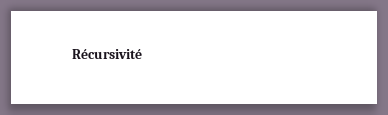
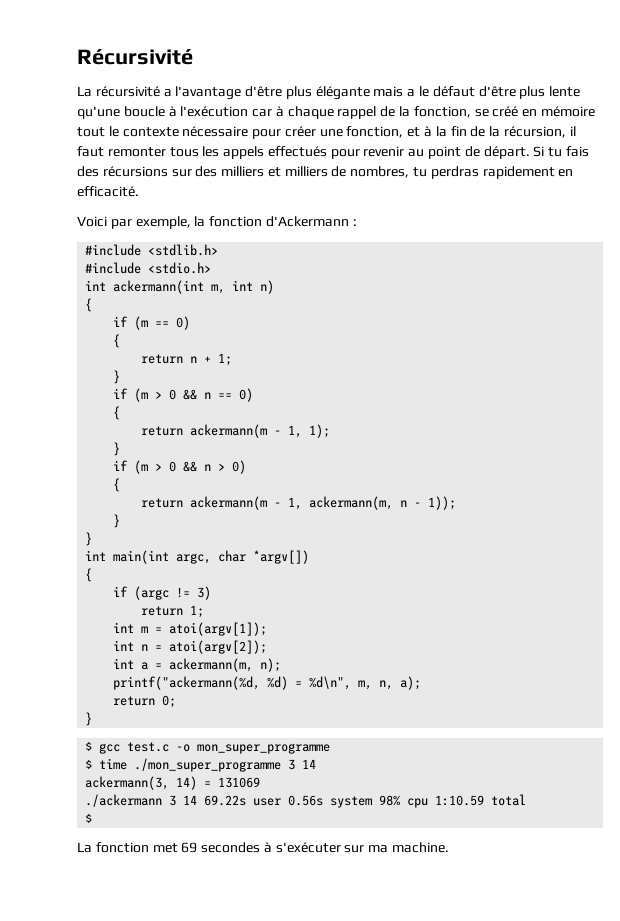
+ La récursivité a l'avantage d'être plus élégante mais a le défaut d'être plus lente qu'une boucle à l'exécution car à chaque rappel de la fonction, se créé en mémoire tout le contexte nécessaire pour créer une fonction, et à la fin de la récursion, il faut remonter tous les appels effectués pour revenir au point de départ. Si tu fais des récursions sur des milliers et milliers de nombres, tu perdras rapidement en efficacité.
+ Voici par exemple, la fonction d'Ackermann :
+ #include <stdlib.h>
+ #include <stdio.h>
+ int ackermann(int m, int n)
+ {
+ if (m == 0)
+ {
+ return n + 1;
+ }
+ if (m > 0 && n == 0)
+ {
+ return ackermann(m - 1, 1);
+ }
+ if (m > 0 && n > 0)
+ {
+ return ackermann(m - 1, ackermann(m, n - 1));
+ }
+ }
+ int main(int argc, char *argv[])
+ {
+ if (argc != 3)
+ return 1;
+ int m = atoi(argv[1]);
+ int n = atoi(argv[2]);
+ int a = ackermann(m, n);
+ printf("ackermann(%d, %d) = %d\n", m, n, a);
+ return 0;
+ }
+ $ gcc test.c -o mon_super_programme
+ $ time ./mon_super_programme 3 14
+ ackermann(3, 14) = 131069
+ ./ackermann 3 14 69.22s user 0.56s system 98% cpu 1:10.59 total
+ $
+ La fonction met 69 secondes à s'exécuter sur ma machine.

